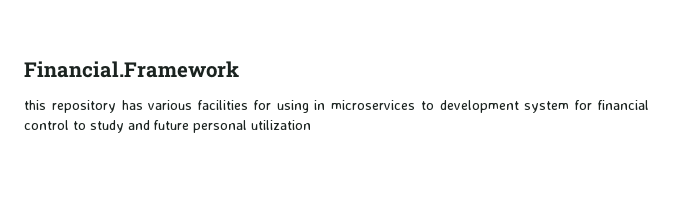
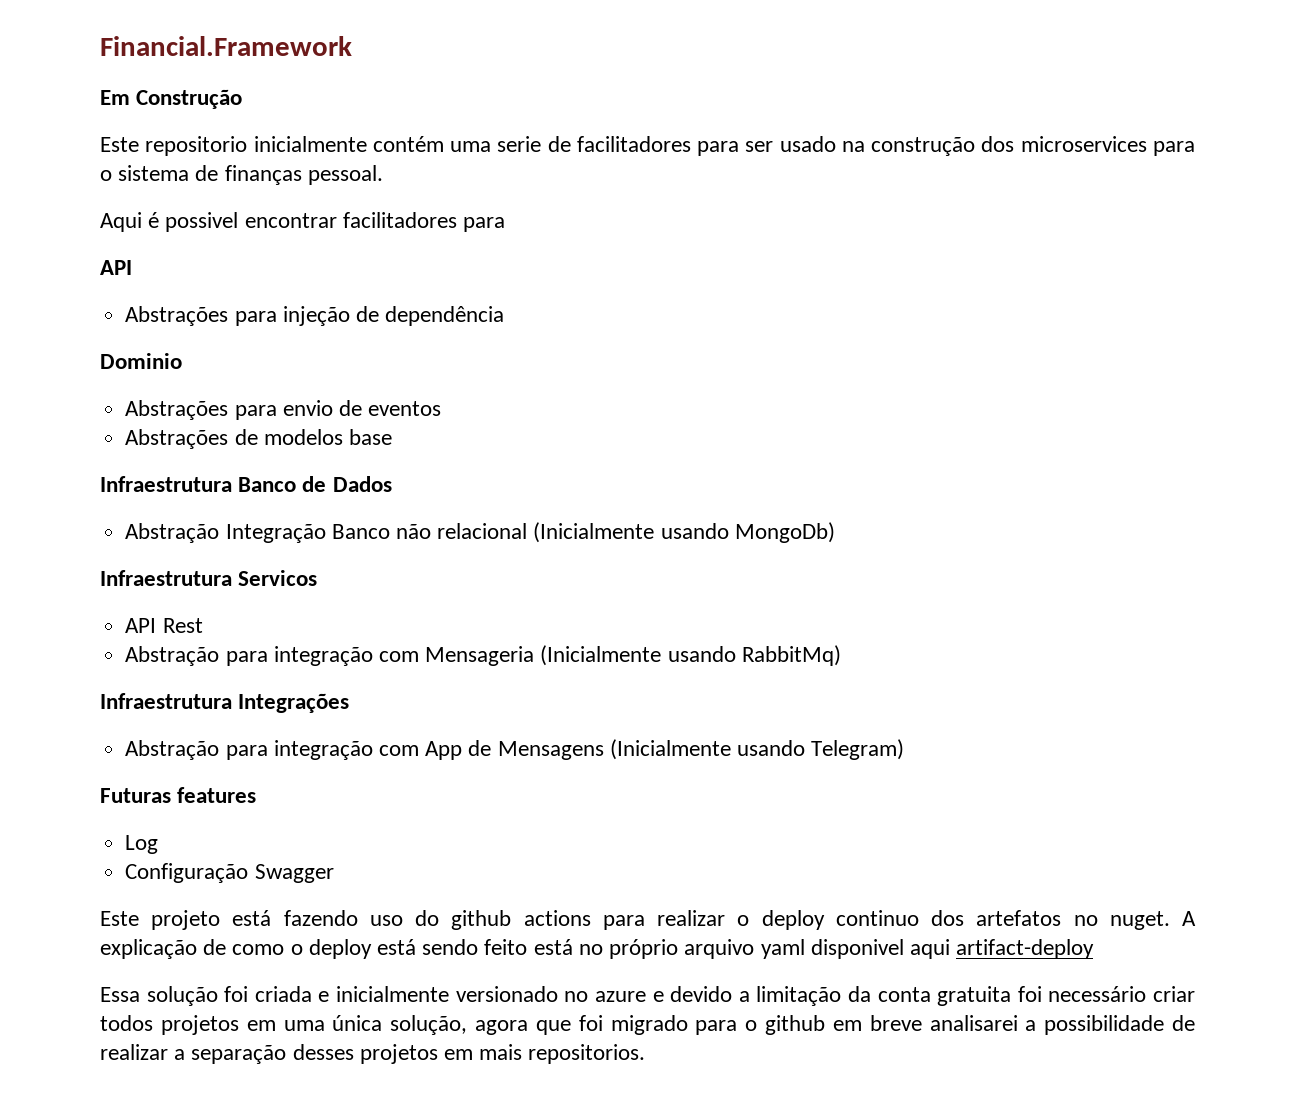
- this repository has various facilities for using in microservices to development system for financial control to study and future personal utilization
+ Em Construção
+ Este repositorio inicialmente contém uma serie de facilitadores para ser usado na construção dos microservices para o sistema de finanças pessoal.
+ Aqui é possivel encontrar facilitadores para
+ API
+ Abstrações para injeção de dependência
+ Dominio
+ Abstrações para envio de eventos
+ Abstrações de modelos base
+ Infraestrutura Banco de Dados
+ Abstração Integração Banco não relacional (Inicialmente usando MongoDb)
+ Infraestrutura Servicos
+ API Rest
+ Abstração para integração com Mensageria (Inicialmente usando RabbitMq)
+ Infraestrutura Integrações
+ Abstração para integração com App de Mensagens (Inicialmente usando Telegram)
+ Futuras features
+ Log
+ Configuração Swagger
+ Este projeto está fazendo uso do github actions para realizar o deploy continuo dos artefatos no nuget. A explicação de como o deploy está sendo feito está no próprio arquivo yaml disponivel aqui artifact-deploy
+ Essa solução foi criada e inicialmente versionado no azure e devido a limitação da conta gratuita foi necessário criar todos projetos em uma única solução, agora que foi migrado para o github em breve analisarei a possibilidade de realizar a separação desses projetos em mais repositorios.

